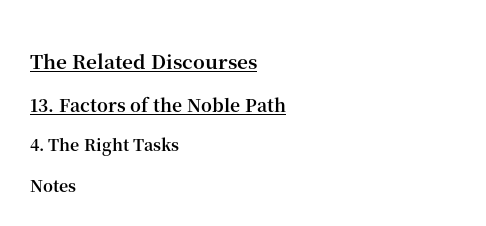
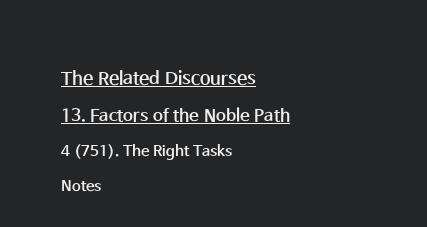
- 4. The Right Tasks
+ 4 (751). The Right Tasks

